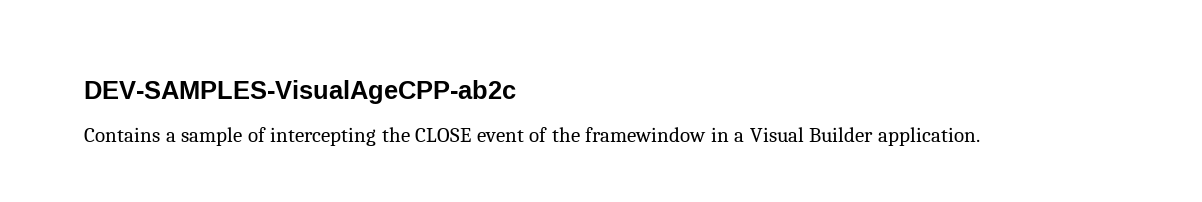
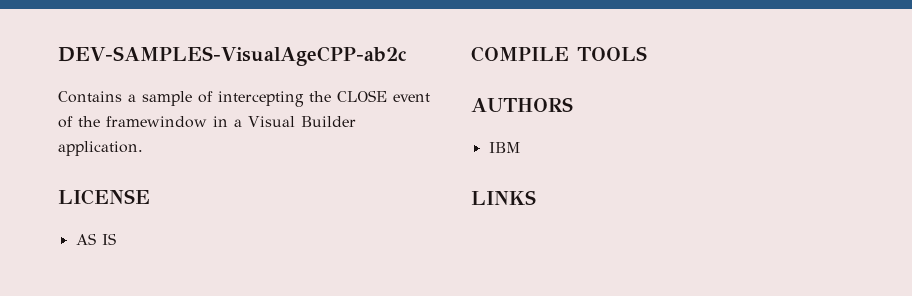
+ LICENSE
+ AS IS
+ COMPILE TOOLS
+ AUTHORS
+ IBM
+ LINKS

